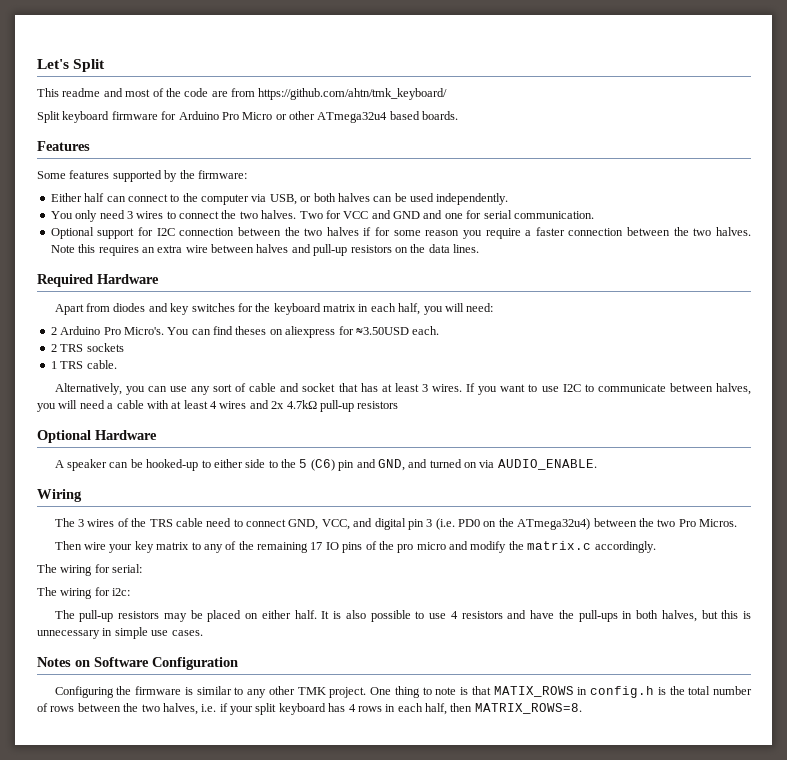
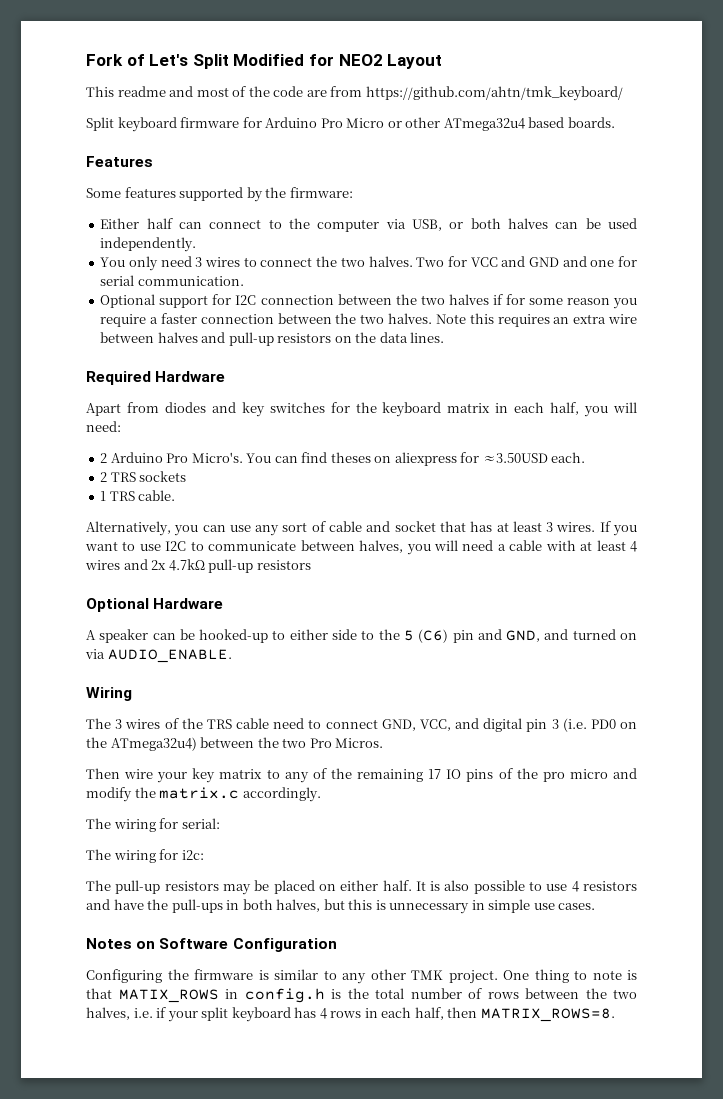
- Let's Split
+ Fork of Let's Split Modified for NEO2 Layout

